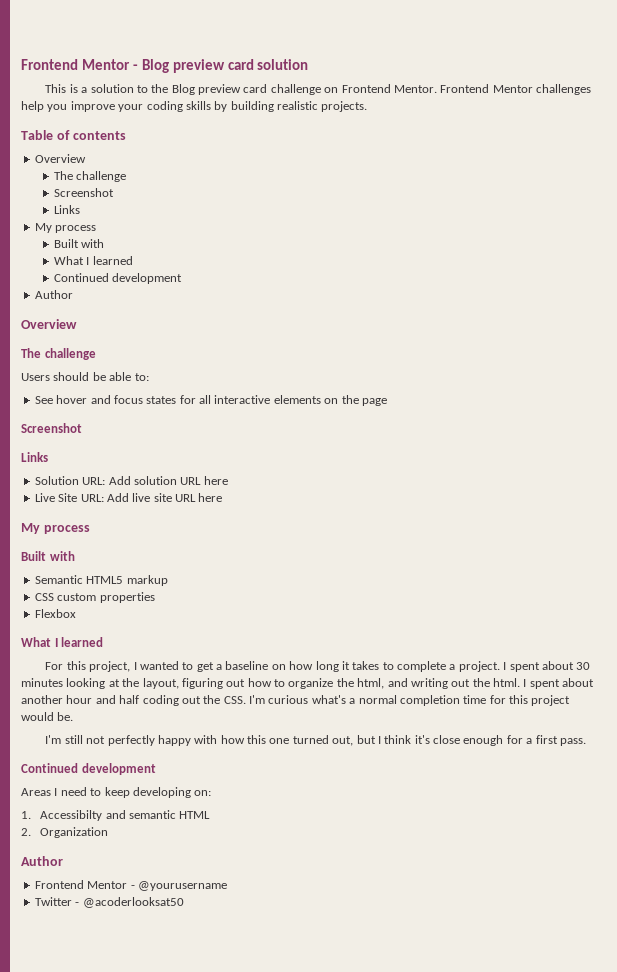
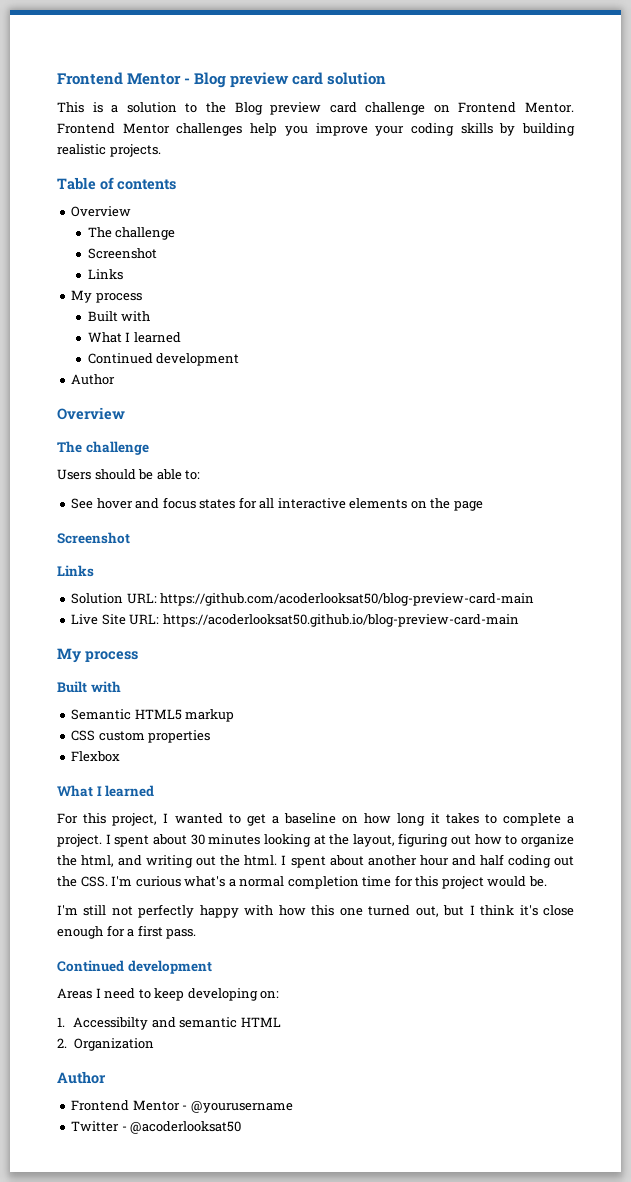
- Solution URL: Add solution URL here
+ Solution URL: https://github.com/acoderlooksat50/blog-preview-card-main
- Live Site URL: Add live site URL here
+ Live Site URL: https://acoderlooksat50.github.io/blog-preview-card-main

